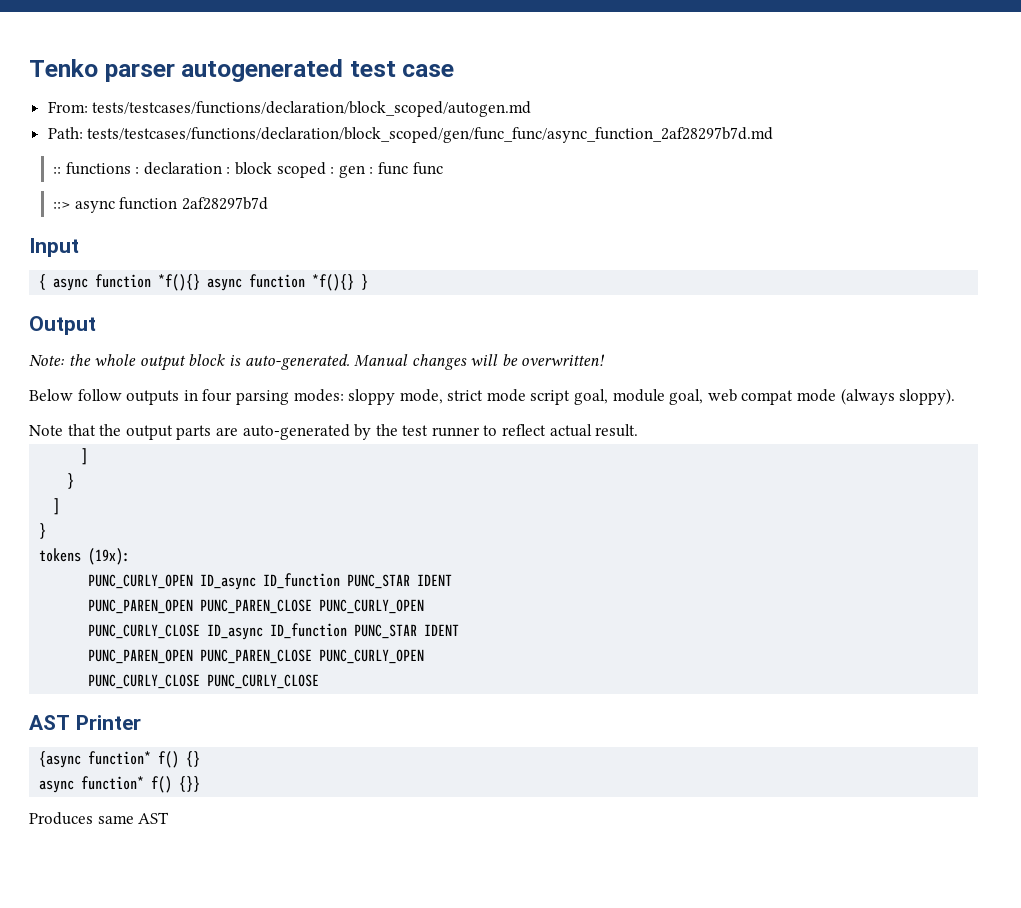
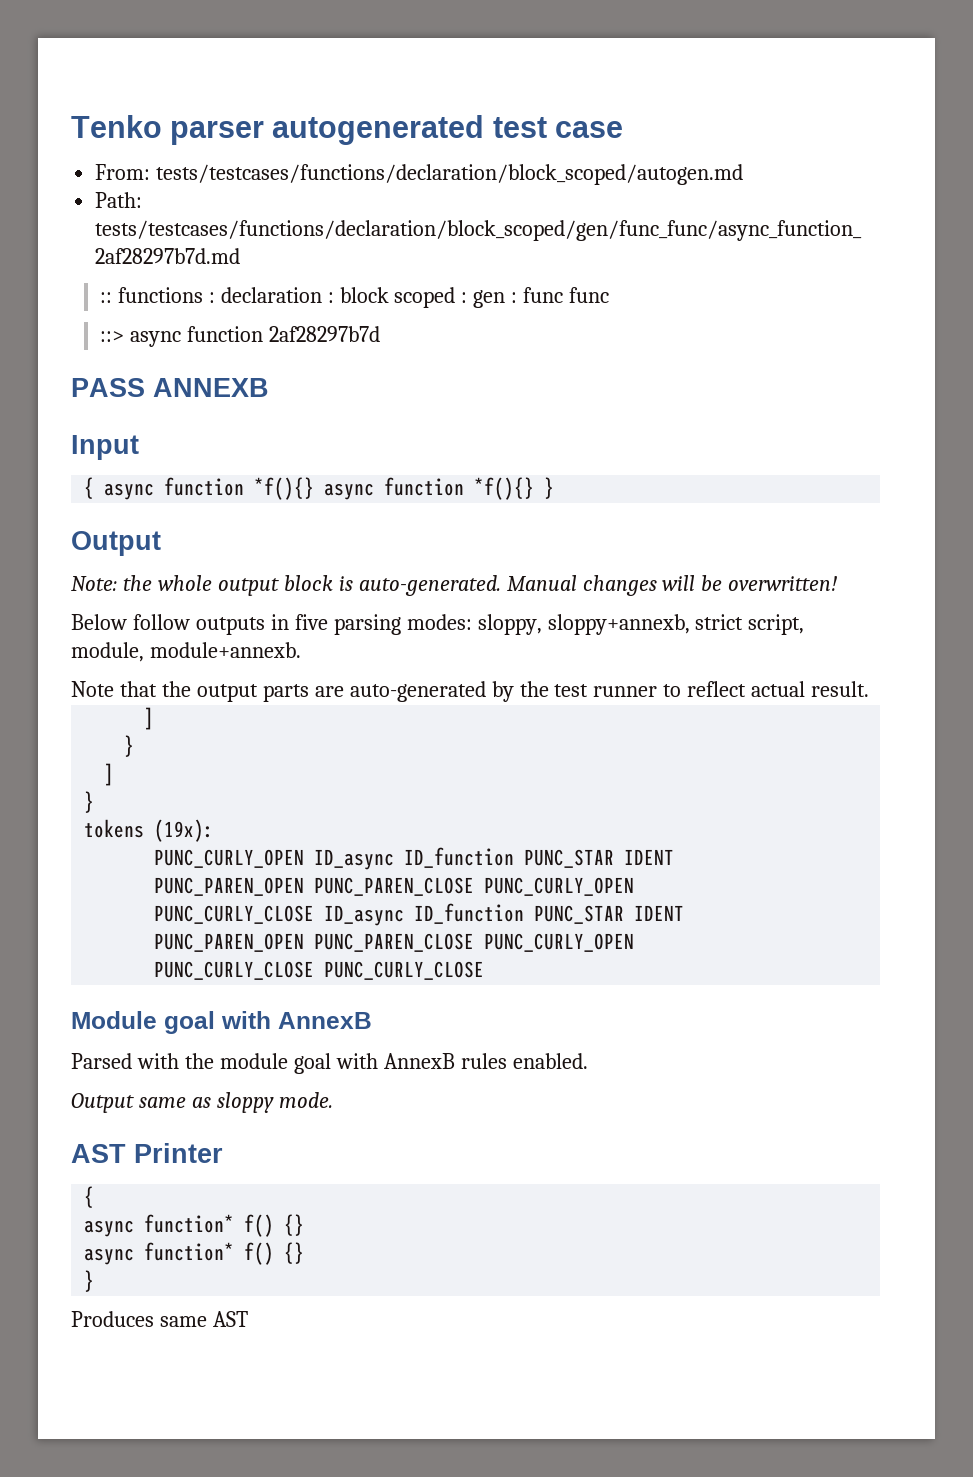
+ PASS ANNEXB
- Below follow outputs in four parsing modes: sloppy mode, strict mode script goal, module goal, web compat mode (always sloppy).
+ Below follow outputs in five parsing modes: sloppy, sloppy+annexb, strict script, module, module+annexb.
+ Module goal with AnnexB
+ Parsed with the module goal with AnnexB rules enabled.
+ Output same as sloppy mode.
  AST Printer
- {async function* f() {}
- async function* f() {}}
+ {
+ async function* f() {}
+ async function* f() {}
+ }

